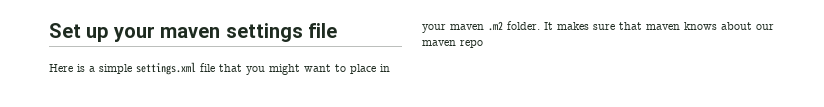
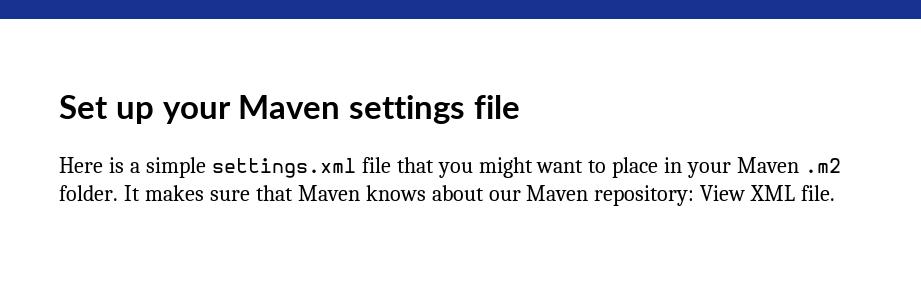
- Set up your maven settings file
+ Set up your Maven settings file
- Here is a simple settings.xml file that you might want to place in your maven .m2 folder.
+ Here is a simple settings.xml file that you might want to place in your Maven .m2 folder.
- It makes sure that maven knows about our maven repo
+ It makes sure that Maven knows about our Maven repository: View XML file.

